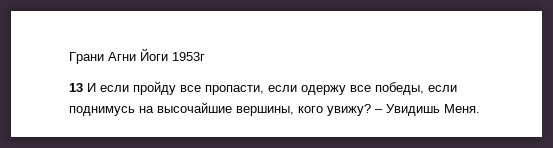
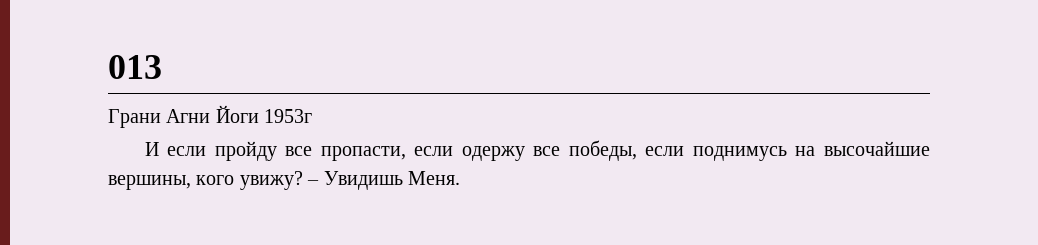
+ 013
- 13 И если пройду все пропасти, если одержу все победы, если поднимусь на высочайшие вершины, кого увижу?
+ И если пройду все пропасти, если одержу все победы, если поднимусь на высочайшие вершины, кого увижу?

